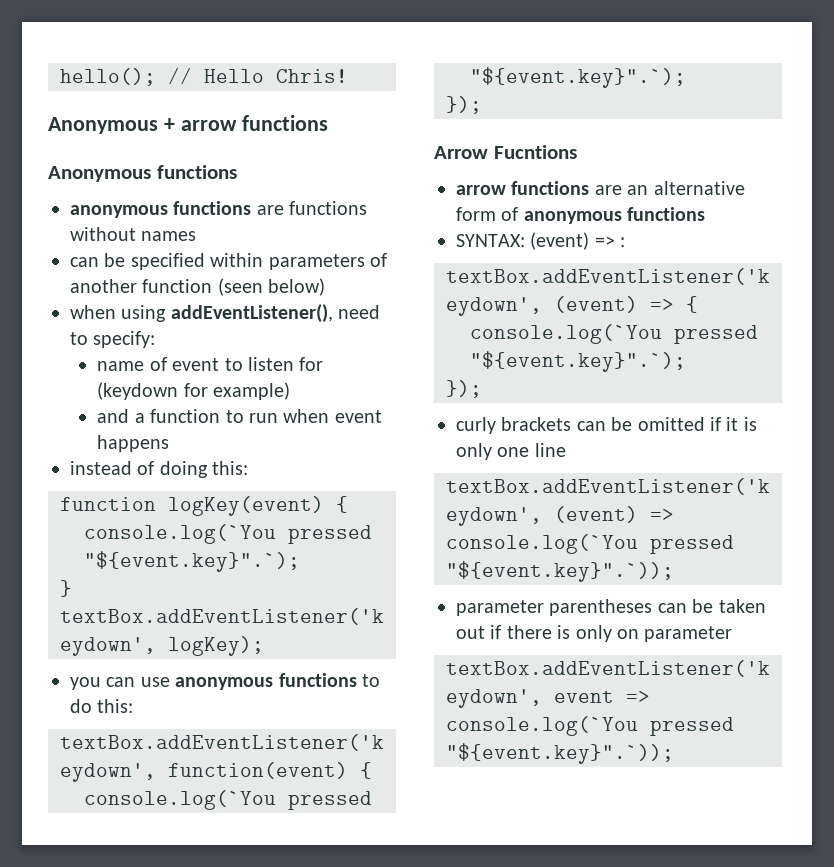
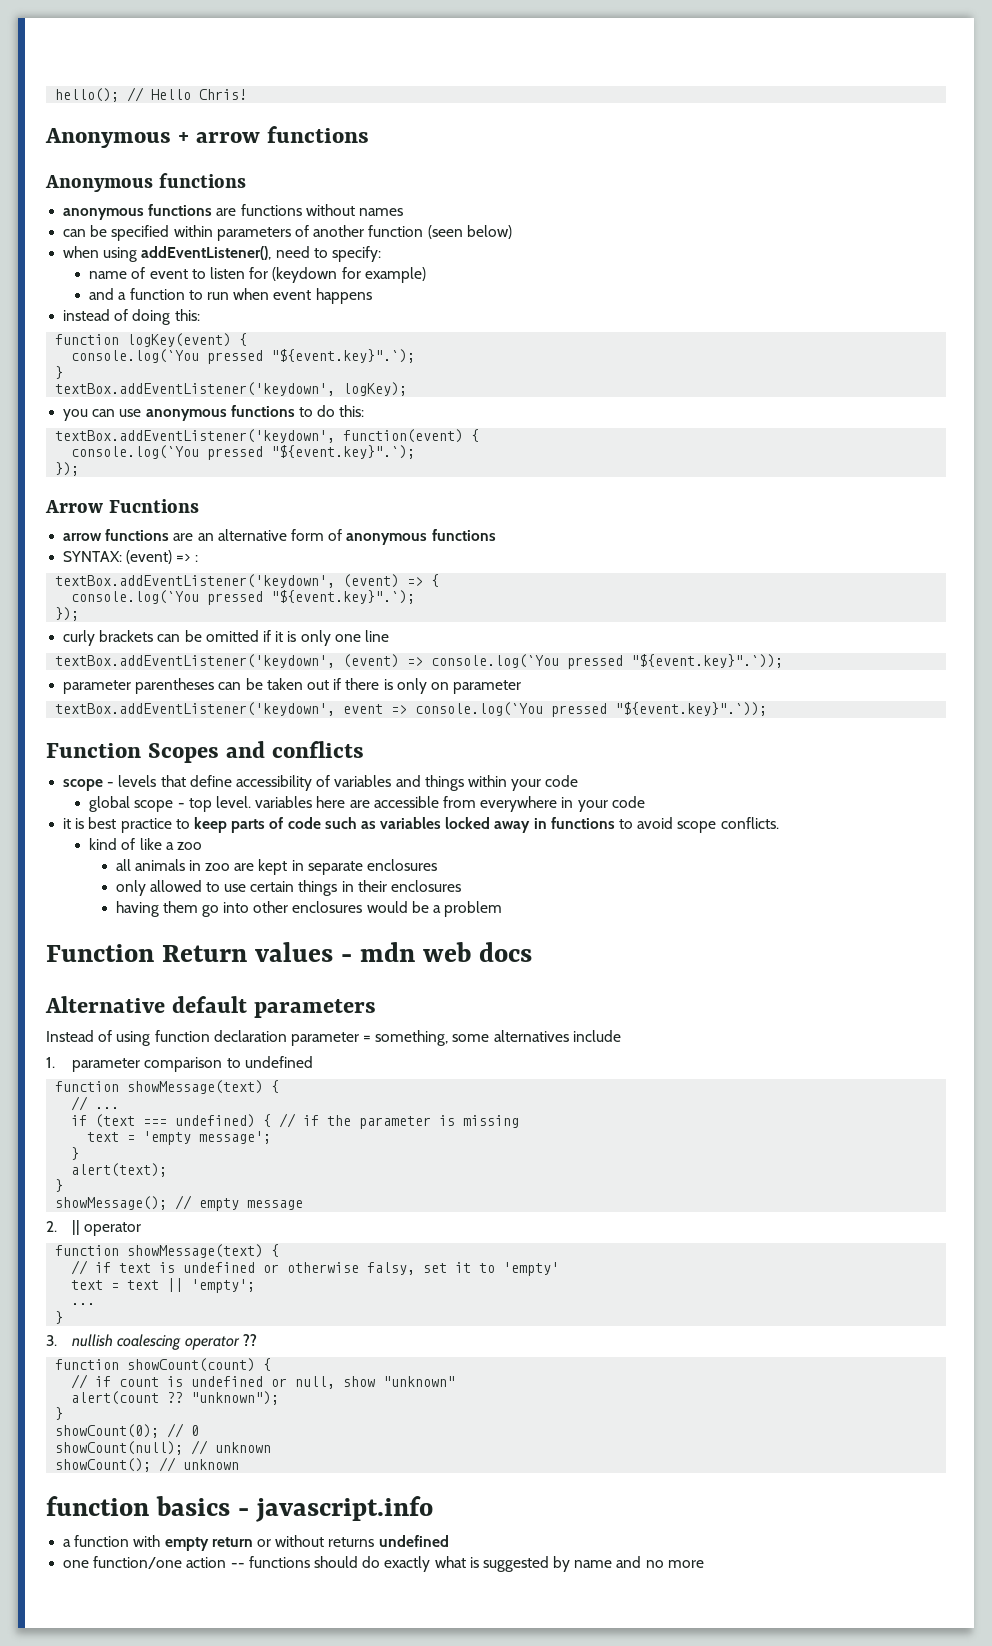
+ Function Scopes and conflicts
+ scope - levels that define accessibility of variables and things within your code
+ global scope - top level. variables here are accessible from everywhere in your code
+ it is best practice to keep parts of code such as variables locked away in functions to avoid scope conflicts.
+ kind of like a zoo
+ all animals in zoo are kept in separate enclosures
+ only allowed to use certain things in their enclosures
+ having them go into other enclosures would be a problem
+ Function Return values - mdn web docs
+ Alternative default parameters
+ Instead of using function declaration parameter = something, some alternatives include
+ 1. parameter comparison to undefined
+ function showMessage(text) {
+ // ...
+ if (text === undefined) { // if the parameter is missing
+ text = 'empty message';
+ }
+ alert(text);
+ }
+ showMessage(); // empty message
+ 2. || operator
+ function showMessage(text) {
+ // if text is undefined or otherwise falsy, set it to 'empty'
+ text = text || 'empty';
+ ...
+ }
+ 3. nullish coalescing operator ??
+ function showCount(count) {
+ // if count is undefined or null, show "unknown"
+ alert(count ?? "unknown");
+ }
+ showCount(0); // 0
+ showCount(null); // unknown
+ showCount(); // unknown
+ function basics - javascript.info
+ a function with empty return or without returns undefined
+ one function/one action -- functions should do exactly what is suggested by name and no more

